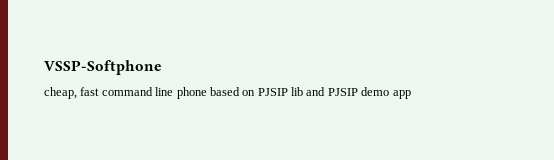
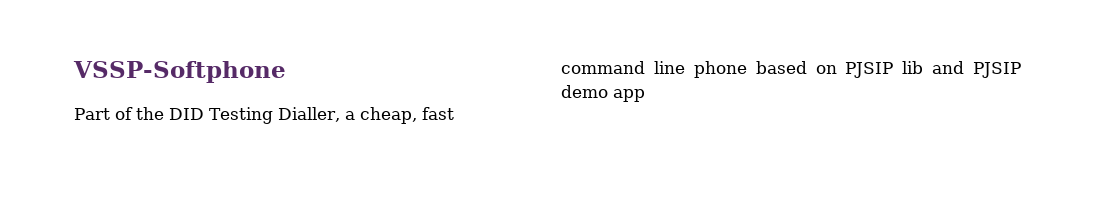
- cheap, fast command line phone based on PJSIP lib and PJSIP demo app
+ Part of the DID Testing Dialler, a cheap, fast command line phone based on PJSIP lib and PJSIP demo app

